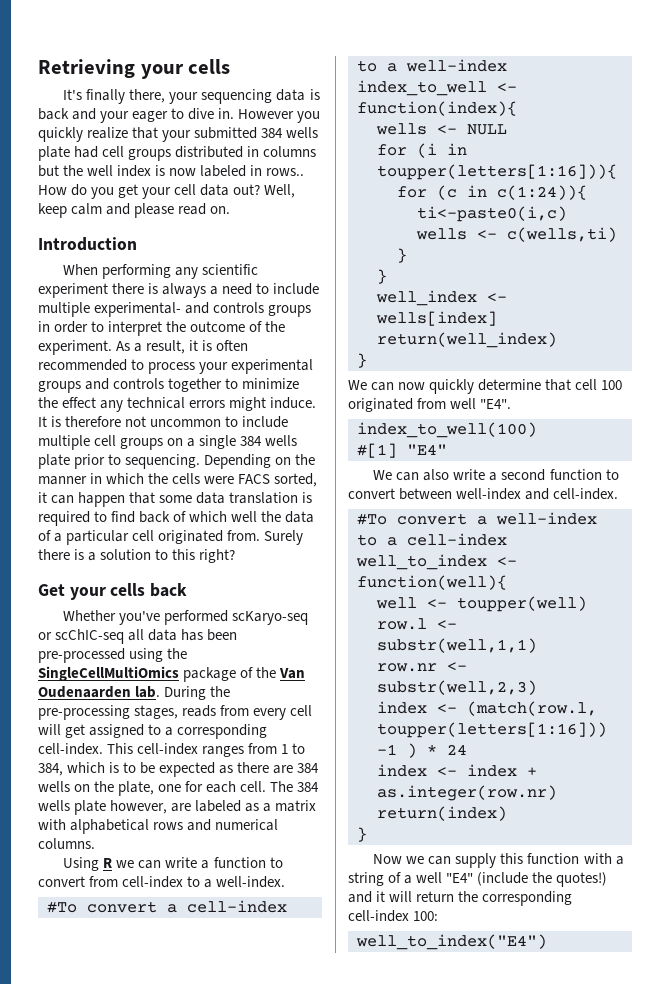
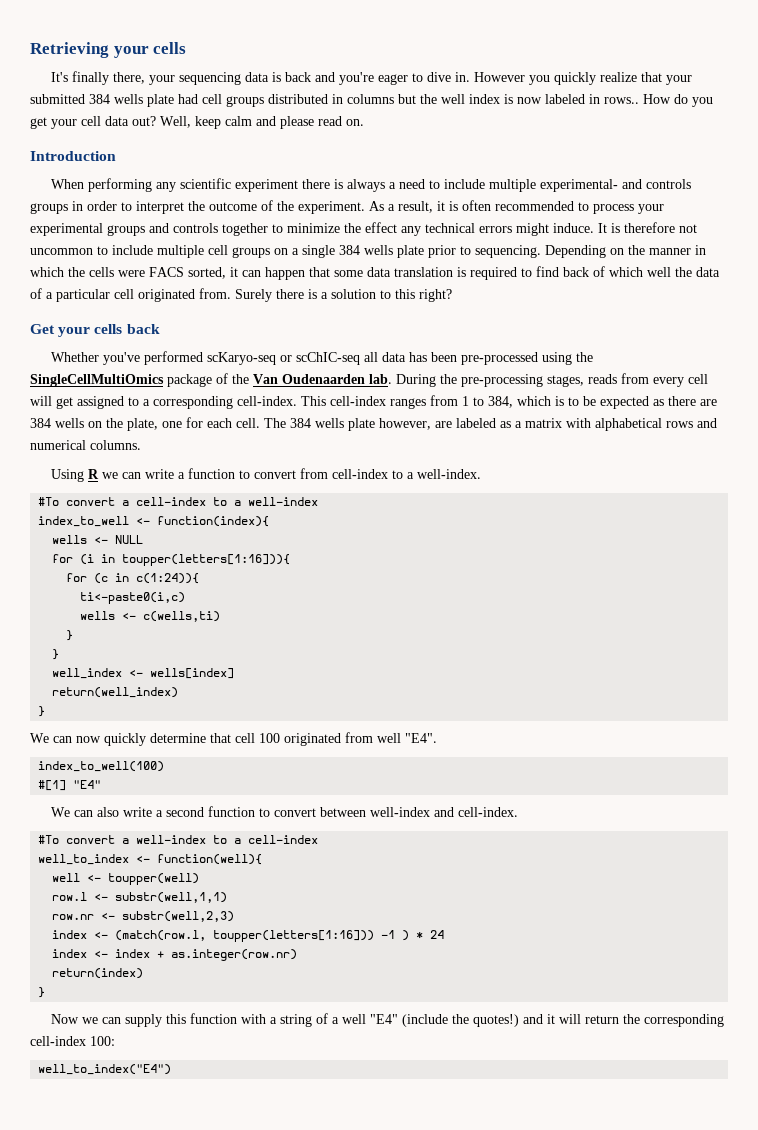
- It's finally there, your sequencing data is back and your eager to dive in.
+ It's finally there, your sequencing data is back and you're eager to dive in.

